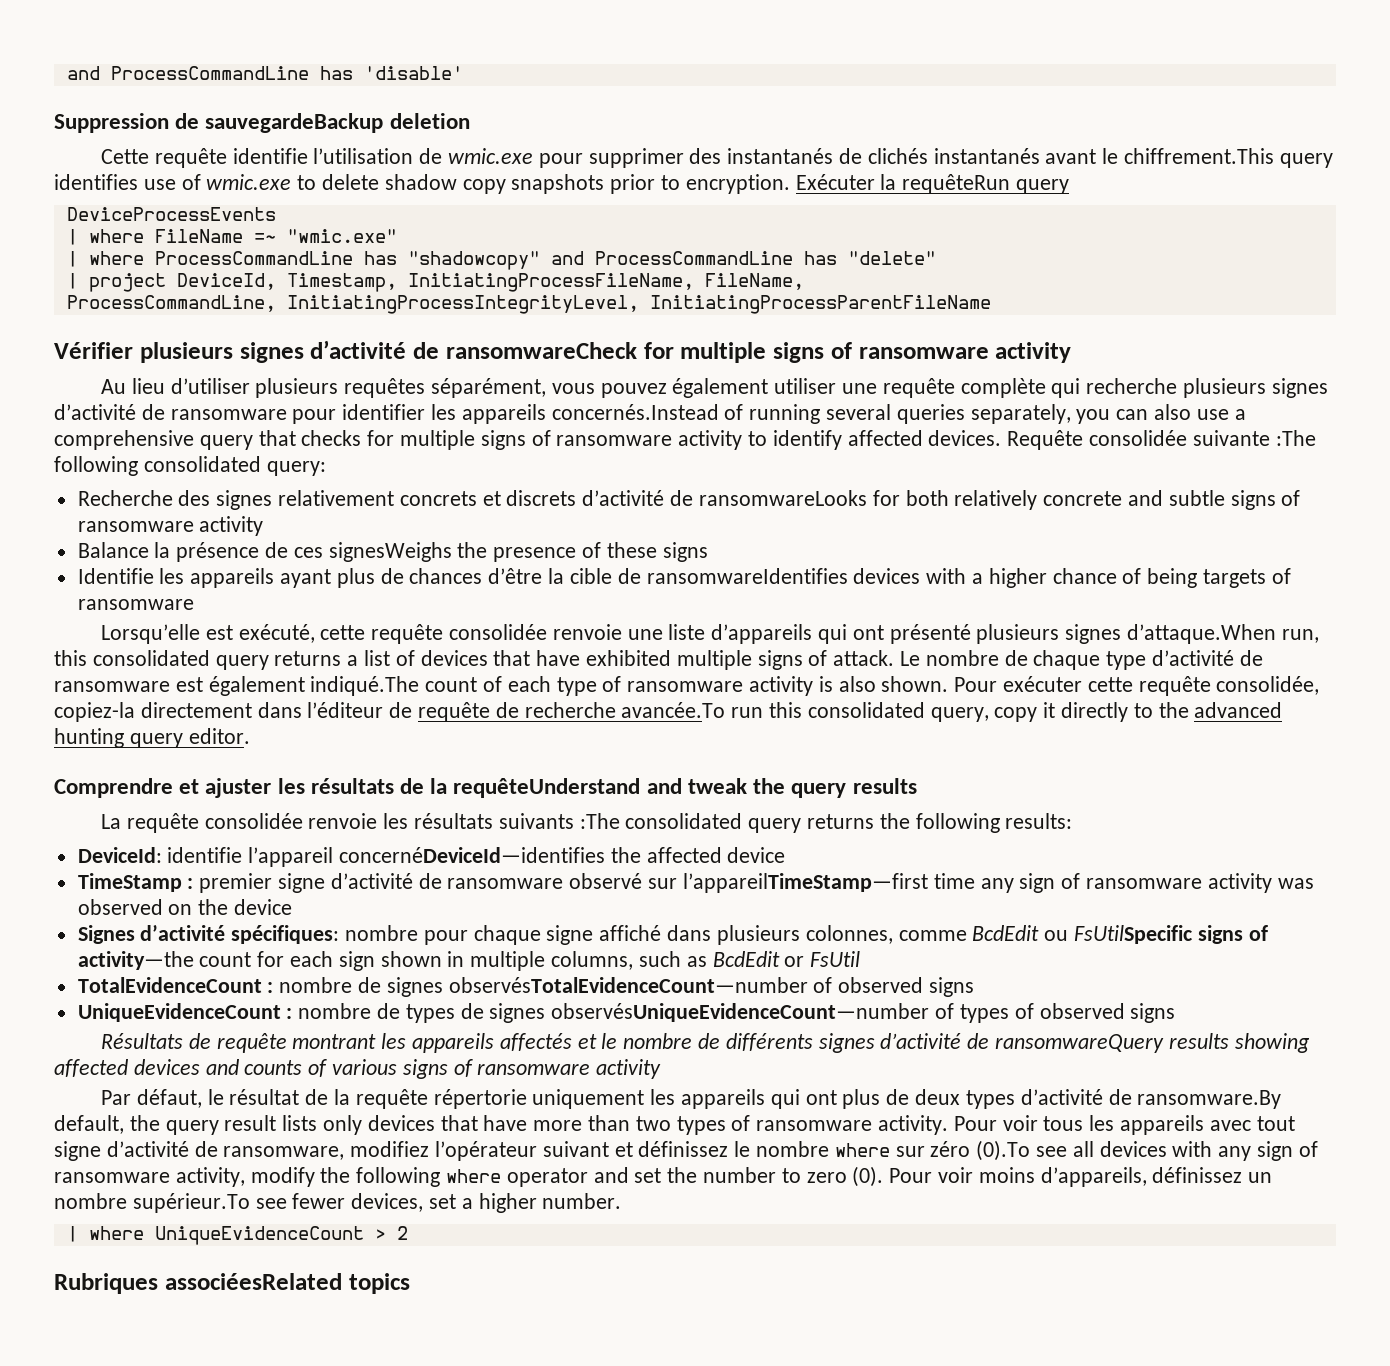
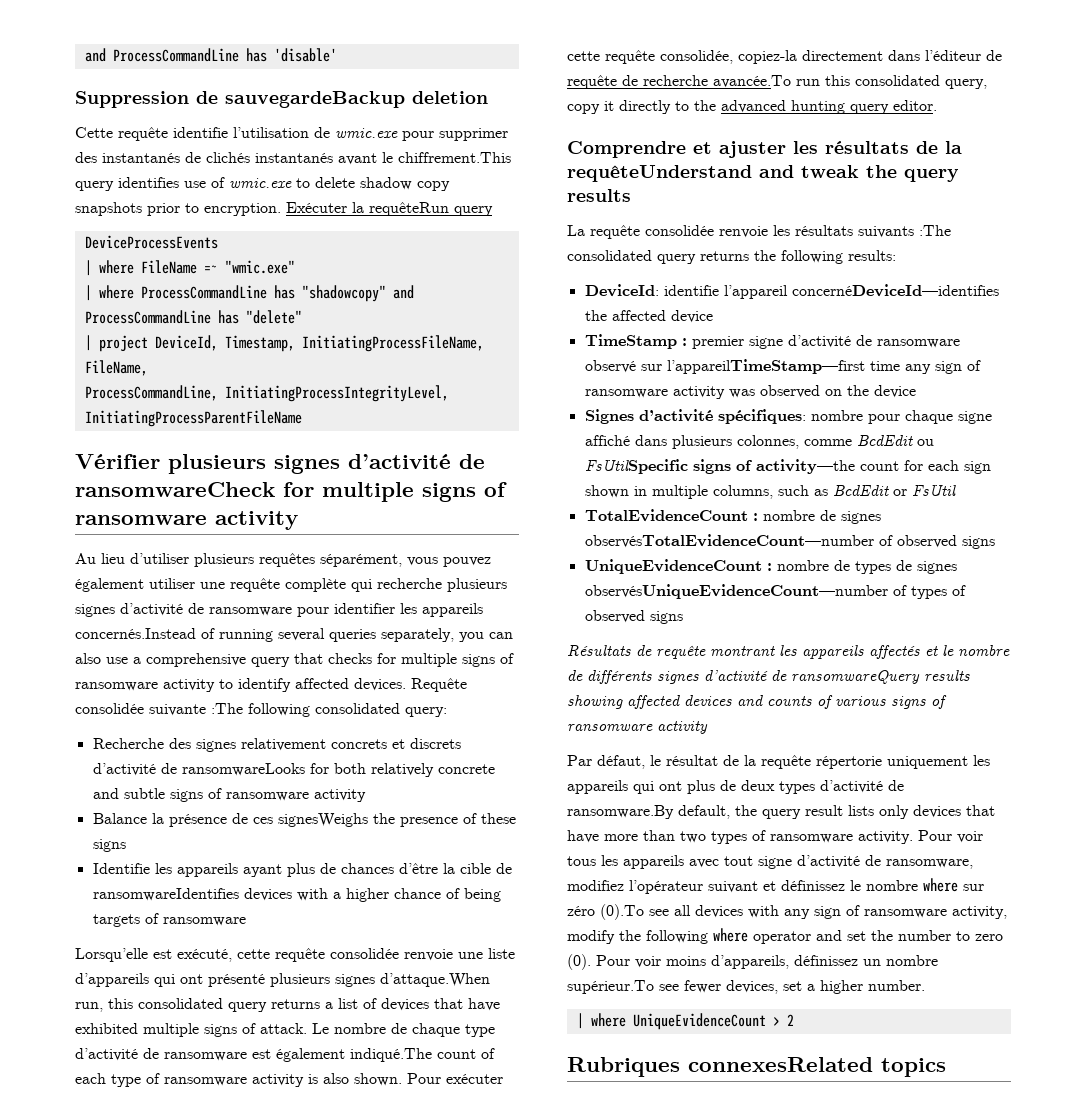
- Rubriques associéesRelated topics
+ Rubriques connexesRelated topics

